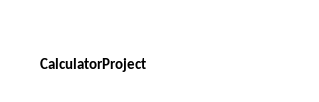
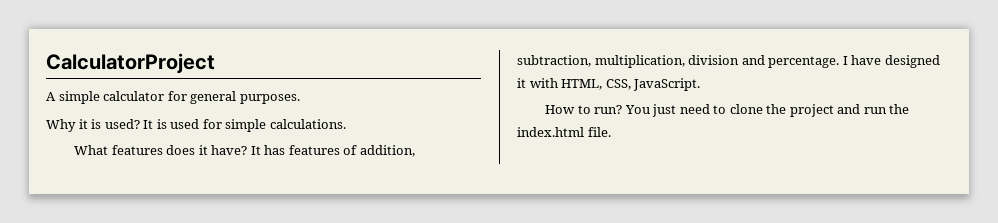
+ A simple calculator for general purposes.
+ Why it is used? It is used for simple calculations.
+ What features does it have? It has features of addition, subtraction, multiplication, division and percentage. I have designed it with HTML, CSS, JavaScript.
+ How to run? You just need to clone the project and run the index.html file.

